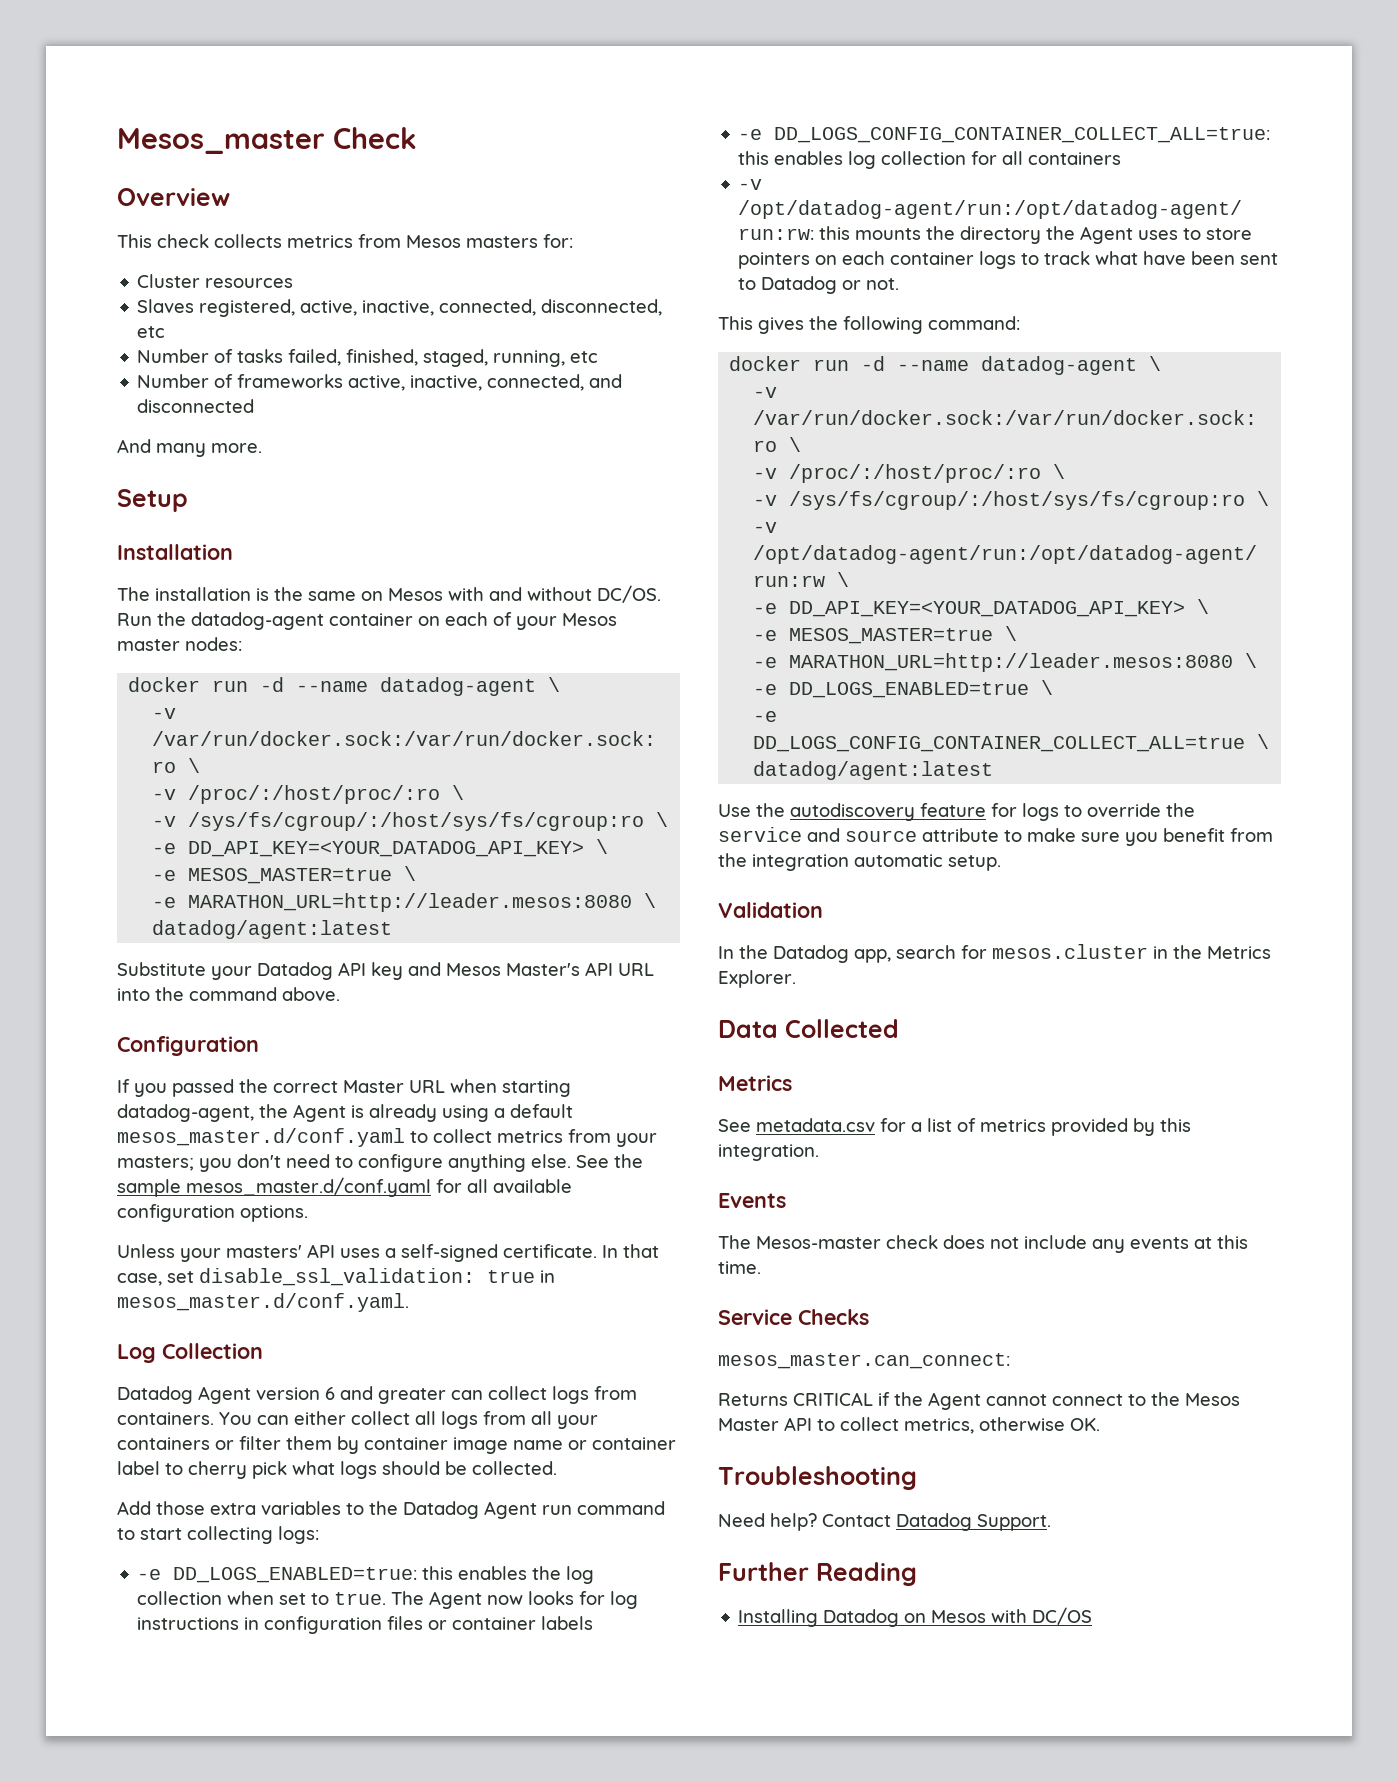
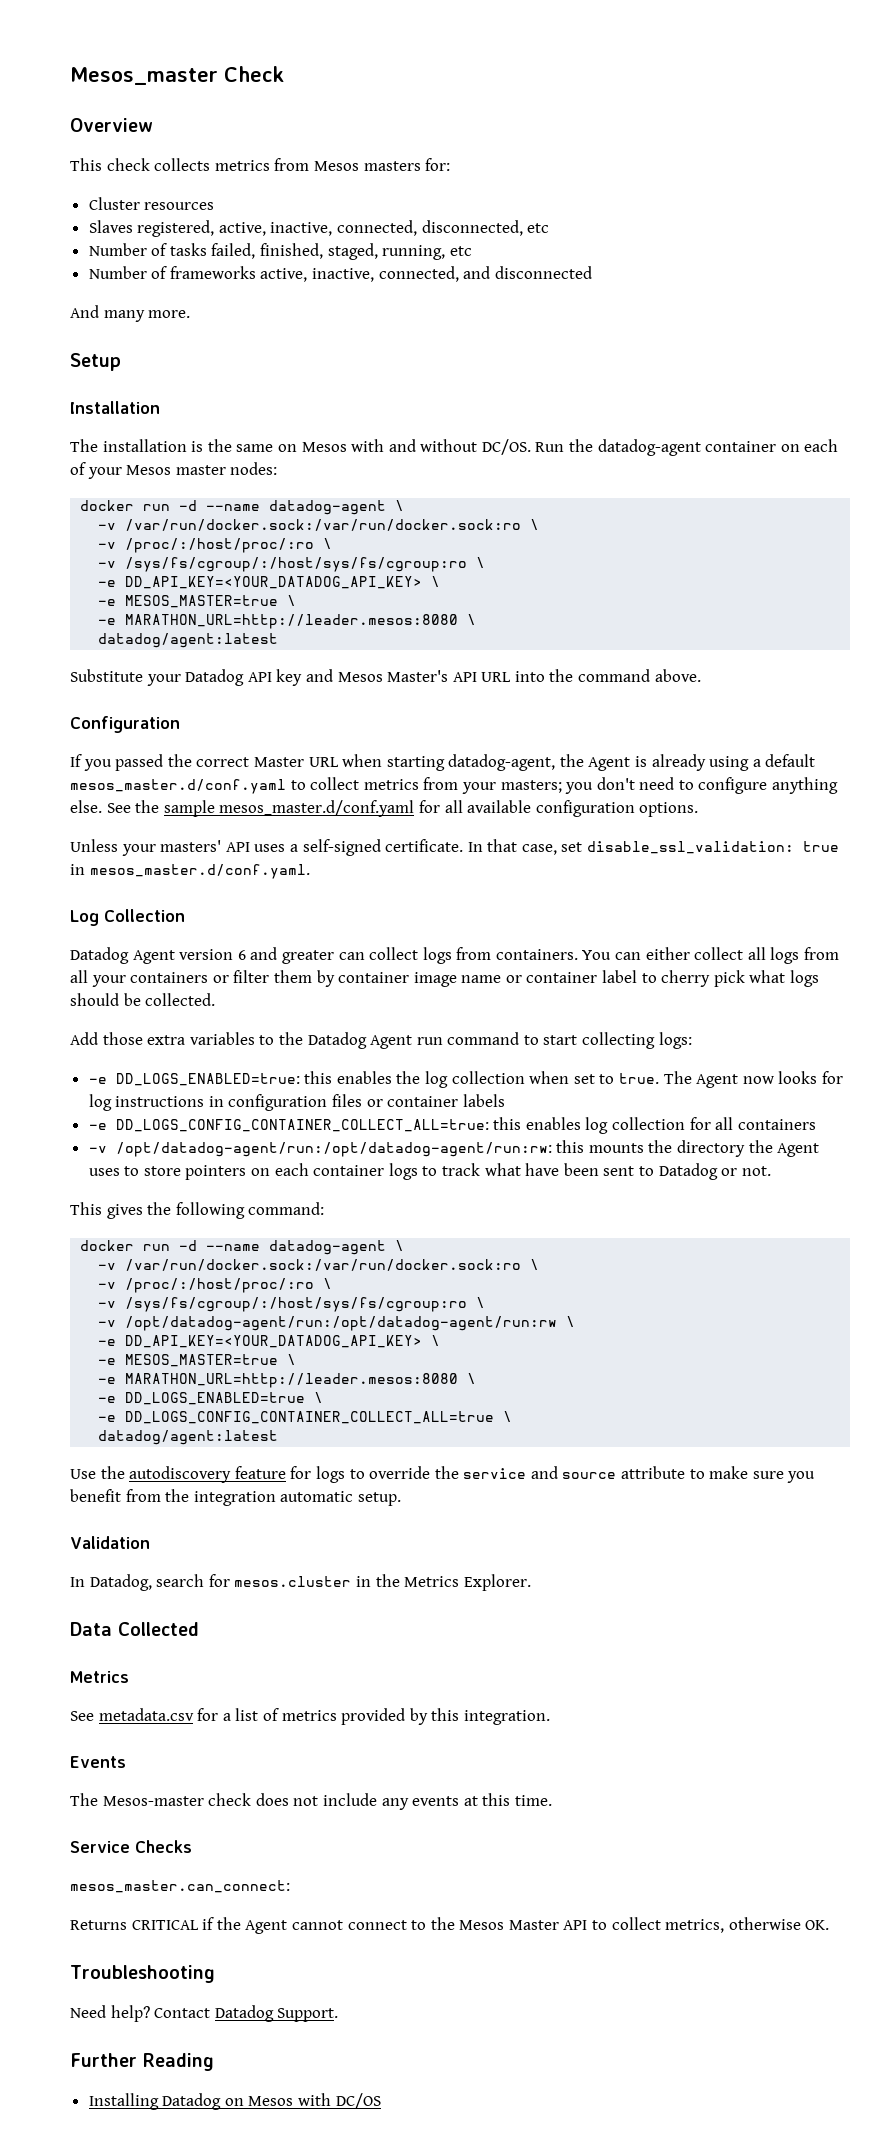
- In the Datadog app, search for mesos.cluster in the Metrics Explorer.
+ In Datadog, search for mesos.cluster in the Metrics Explorer.

